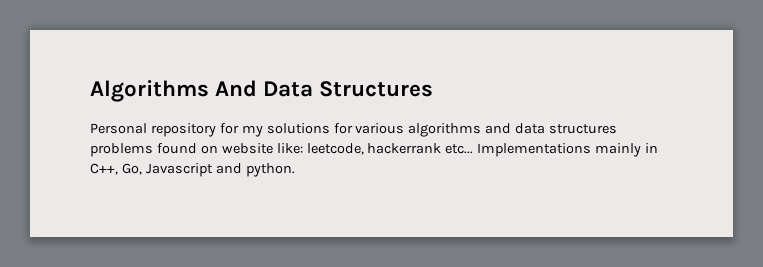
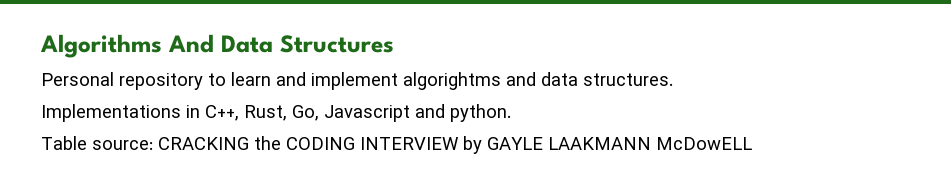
- Personal repository for my solutions for various algorithms and data structures problems found on website like: leetcode, hackerrank etc... Implementations mainly in C++, Go, Javascript and python.
+ Personal repository to learn and implement algorightms and data structures.
+ Implementations in C++, Rust, Go, Javascript and python.
+ Table source: CRACKING the CODING INTERVIEW by GAYLE LAAKMANN McDowELL

